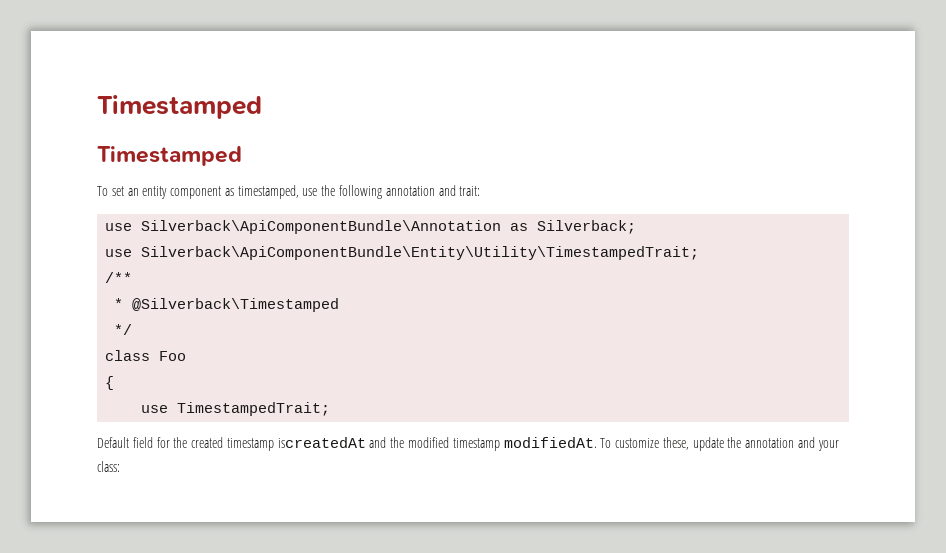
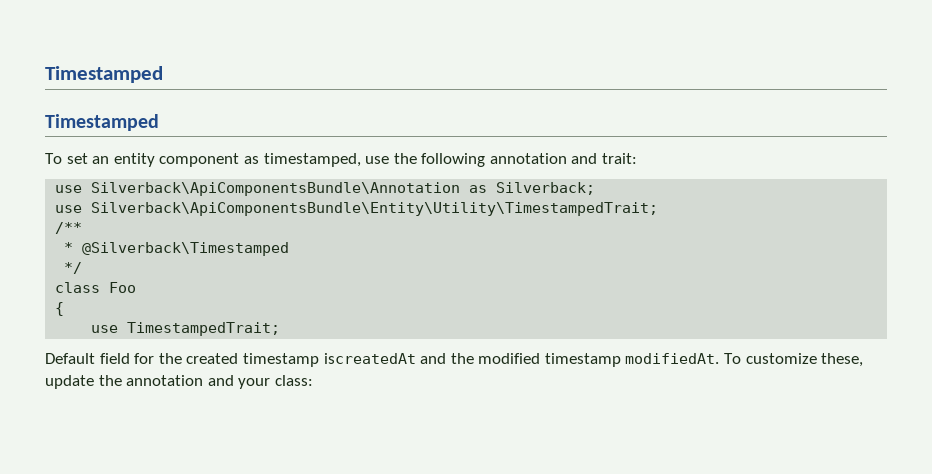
- use Silverback\ApiComponentBundle\Annotation as Silverback;
+ use Silverback\ApiComponentsBundle\Annotation as Silverback;
- use Silverback\ApiComponentBundle\Entity\Utility\TimestampedTrait;
+ use Silverback\ApiComponentsBundle\Entity\Utility\TimestampedTrait;

